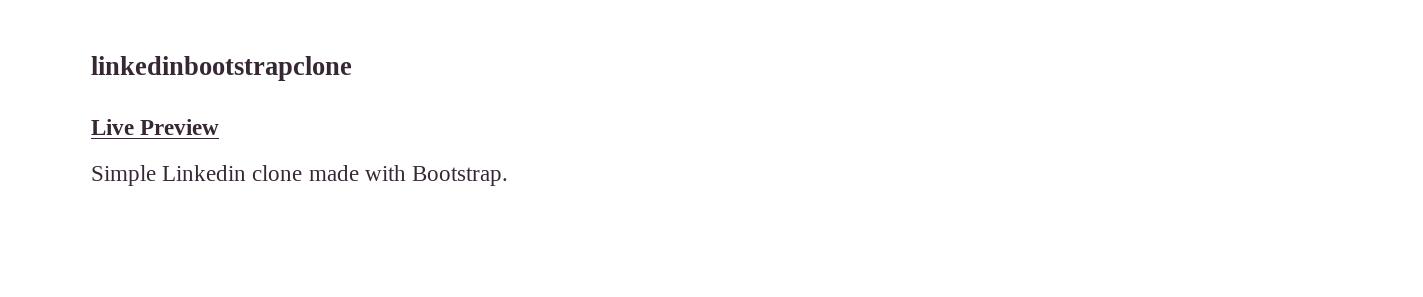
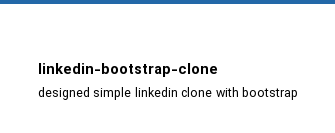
- linkedinbootstrapclone
- Live Preview
- Simple Linkedin clone made with Bootstrap.
+ linkedin-bootstrap-clone
+ designed simple linkedin clone with bootstrap

